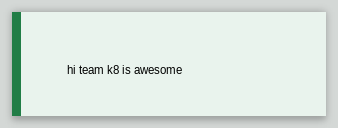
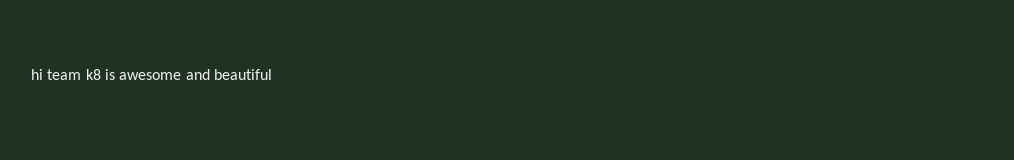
- hi team k8 is awesome
+ hi team k8 is awesome and beautiful

